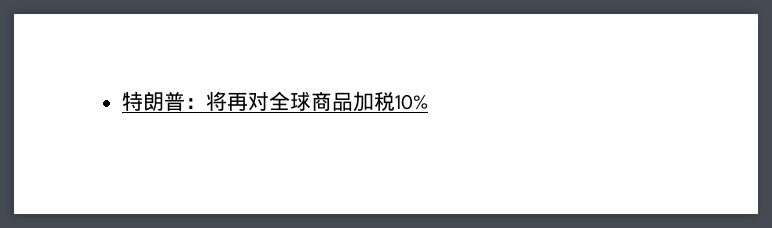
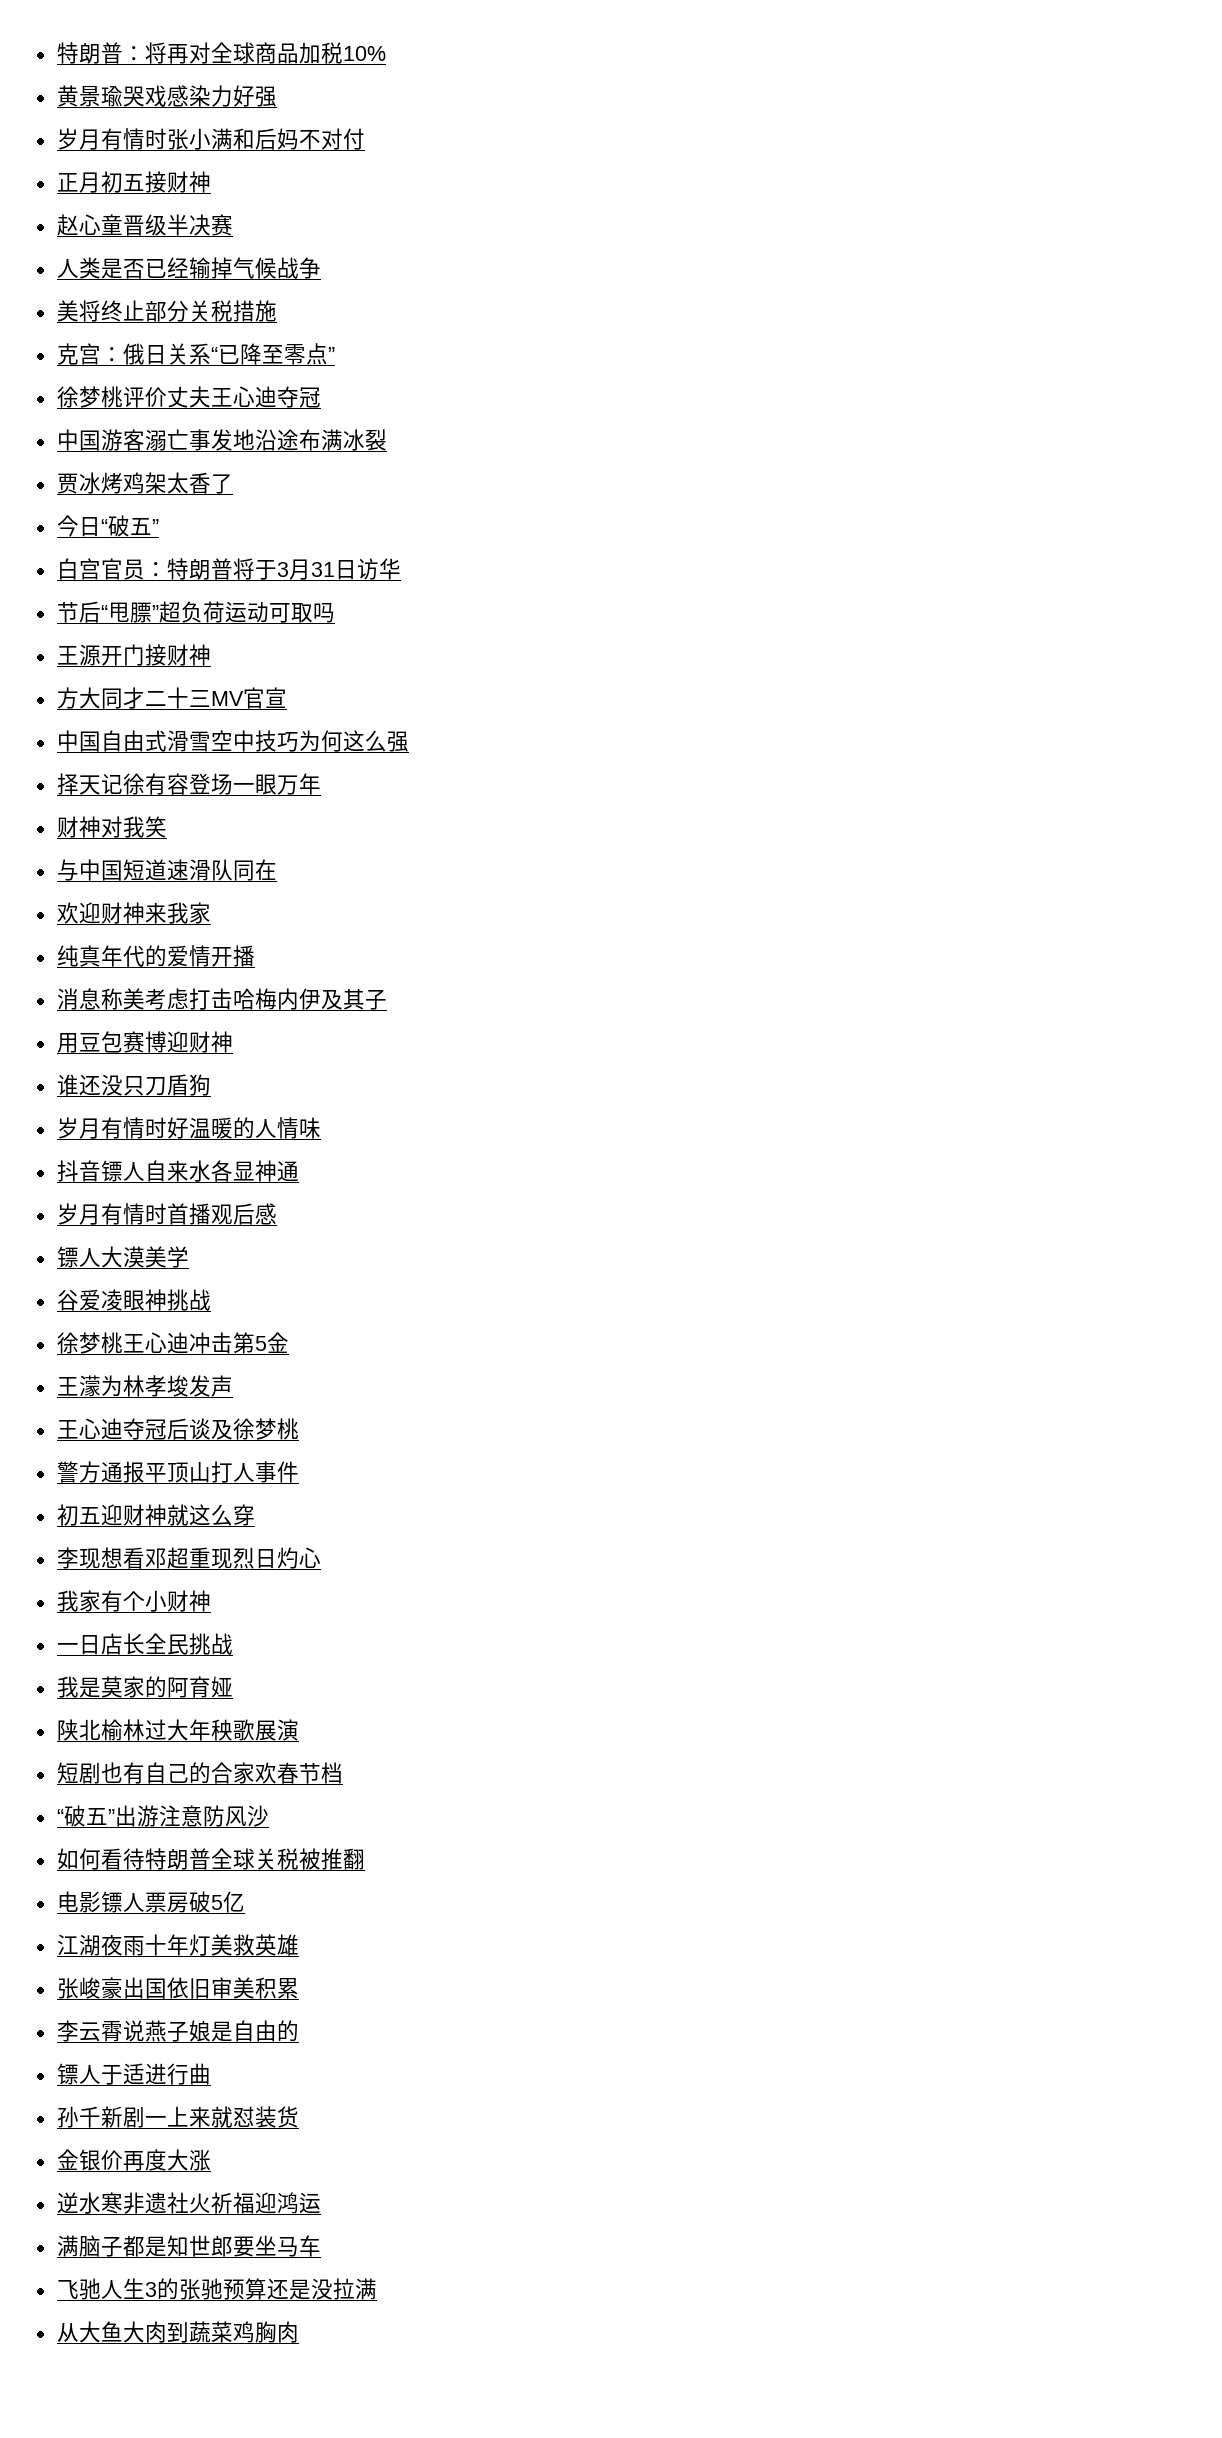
+ 黄景瑜哭戏感染力好强
+ 岁月有情时张小满和后妈不对付
+ 正月初五接财神
+ 赵心童晋级半决赛
+ 人类是否已经输掉气候战争
+ 美将终止部分关税措施
+ 克宫：俄日关系“已降至零点”
+ 徐梦桃评价丈夫王心迪夺冠
+ 中国游客溺亡事发地沿途布满冰裂
+ 贾冰烤鸡架太香了
+ 今日“破五”
+ 白宫官员：特朗普将于3月31日访华
+ 节后“甩膘”超负荷运动可取吗
+ 王源开门接财神
+ 方大同才二十三MV官宣
+ 中国自由式滑雪空中技巧为何这么强
+ 择天记徐有容登场一眼万年
+ 财神对我笑
+ 与中国短道速滑队同在
+ 欢迎财神来我家
+ 纯真年代的爱情开播
+ 消息称美考虑打击哈梅内伊及其子
+ 用豆包赛博迎财神
+ 谁还没只刀盾狗
+ 岁月有情时好温暖的人情味
+ 抖音镖人自来水各显神通
+ 岁月有情时首播观后感
+ 镖人大漠美学
+ 谷爱凌眼神挑战
+ 徐梦桃王心迪冲击第5金
+ 王濛为林孝埈发声
+ 王心迪夺冠后谈及徐梦桃
+ 警方通报平顶山打人事件
+ 初五迎财神就这么穿
+ 李现想看邓超重现烈日灼心
+ 我家有个小财神
+ 一日店长全民挑战
+ 我是莫家的阿育娅
+ 陕北榆林过大年秧歌展演
+ 短剧也有自己的合家欢春节档
+ “破五”出游注意防风沙
+ 如何看待特朗普全球关税被推翻
+ 电影镖人票房破5亿
+ 江湖夜雨十年灯美救英雄
+ 张峻豪出国依旧审美积累
+ 李云霄说燕子娘是自由的
+ 镖人于适进行曲
+ 孙千新剧一上来就怼装货
+ 金银价再度大涨
+ 逆水寒非遗社火祈福迎鸿运
+ 满脑子都是知世郎要坐马车
+ 飞驰人生3的张驰预算还是没拉满
+ 从大鱼大肉到蔬菜鸡胸肉

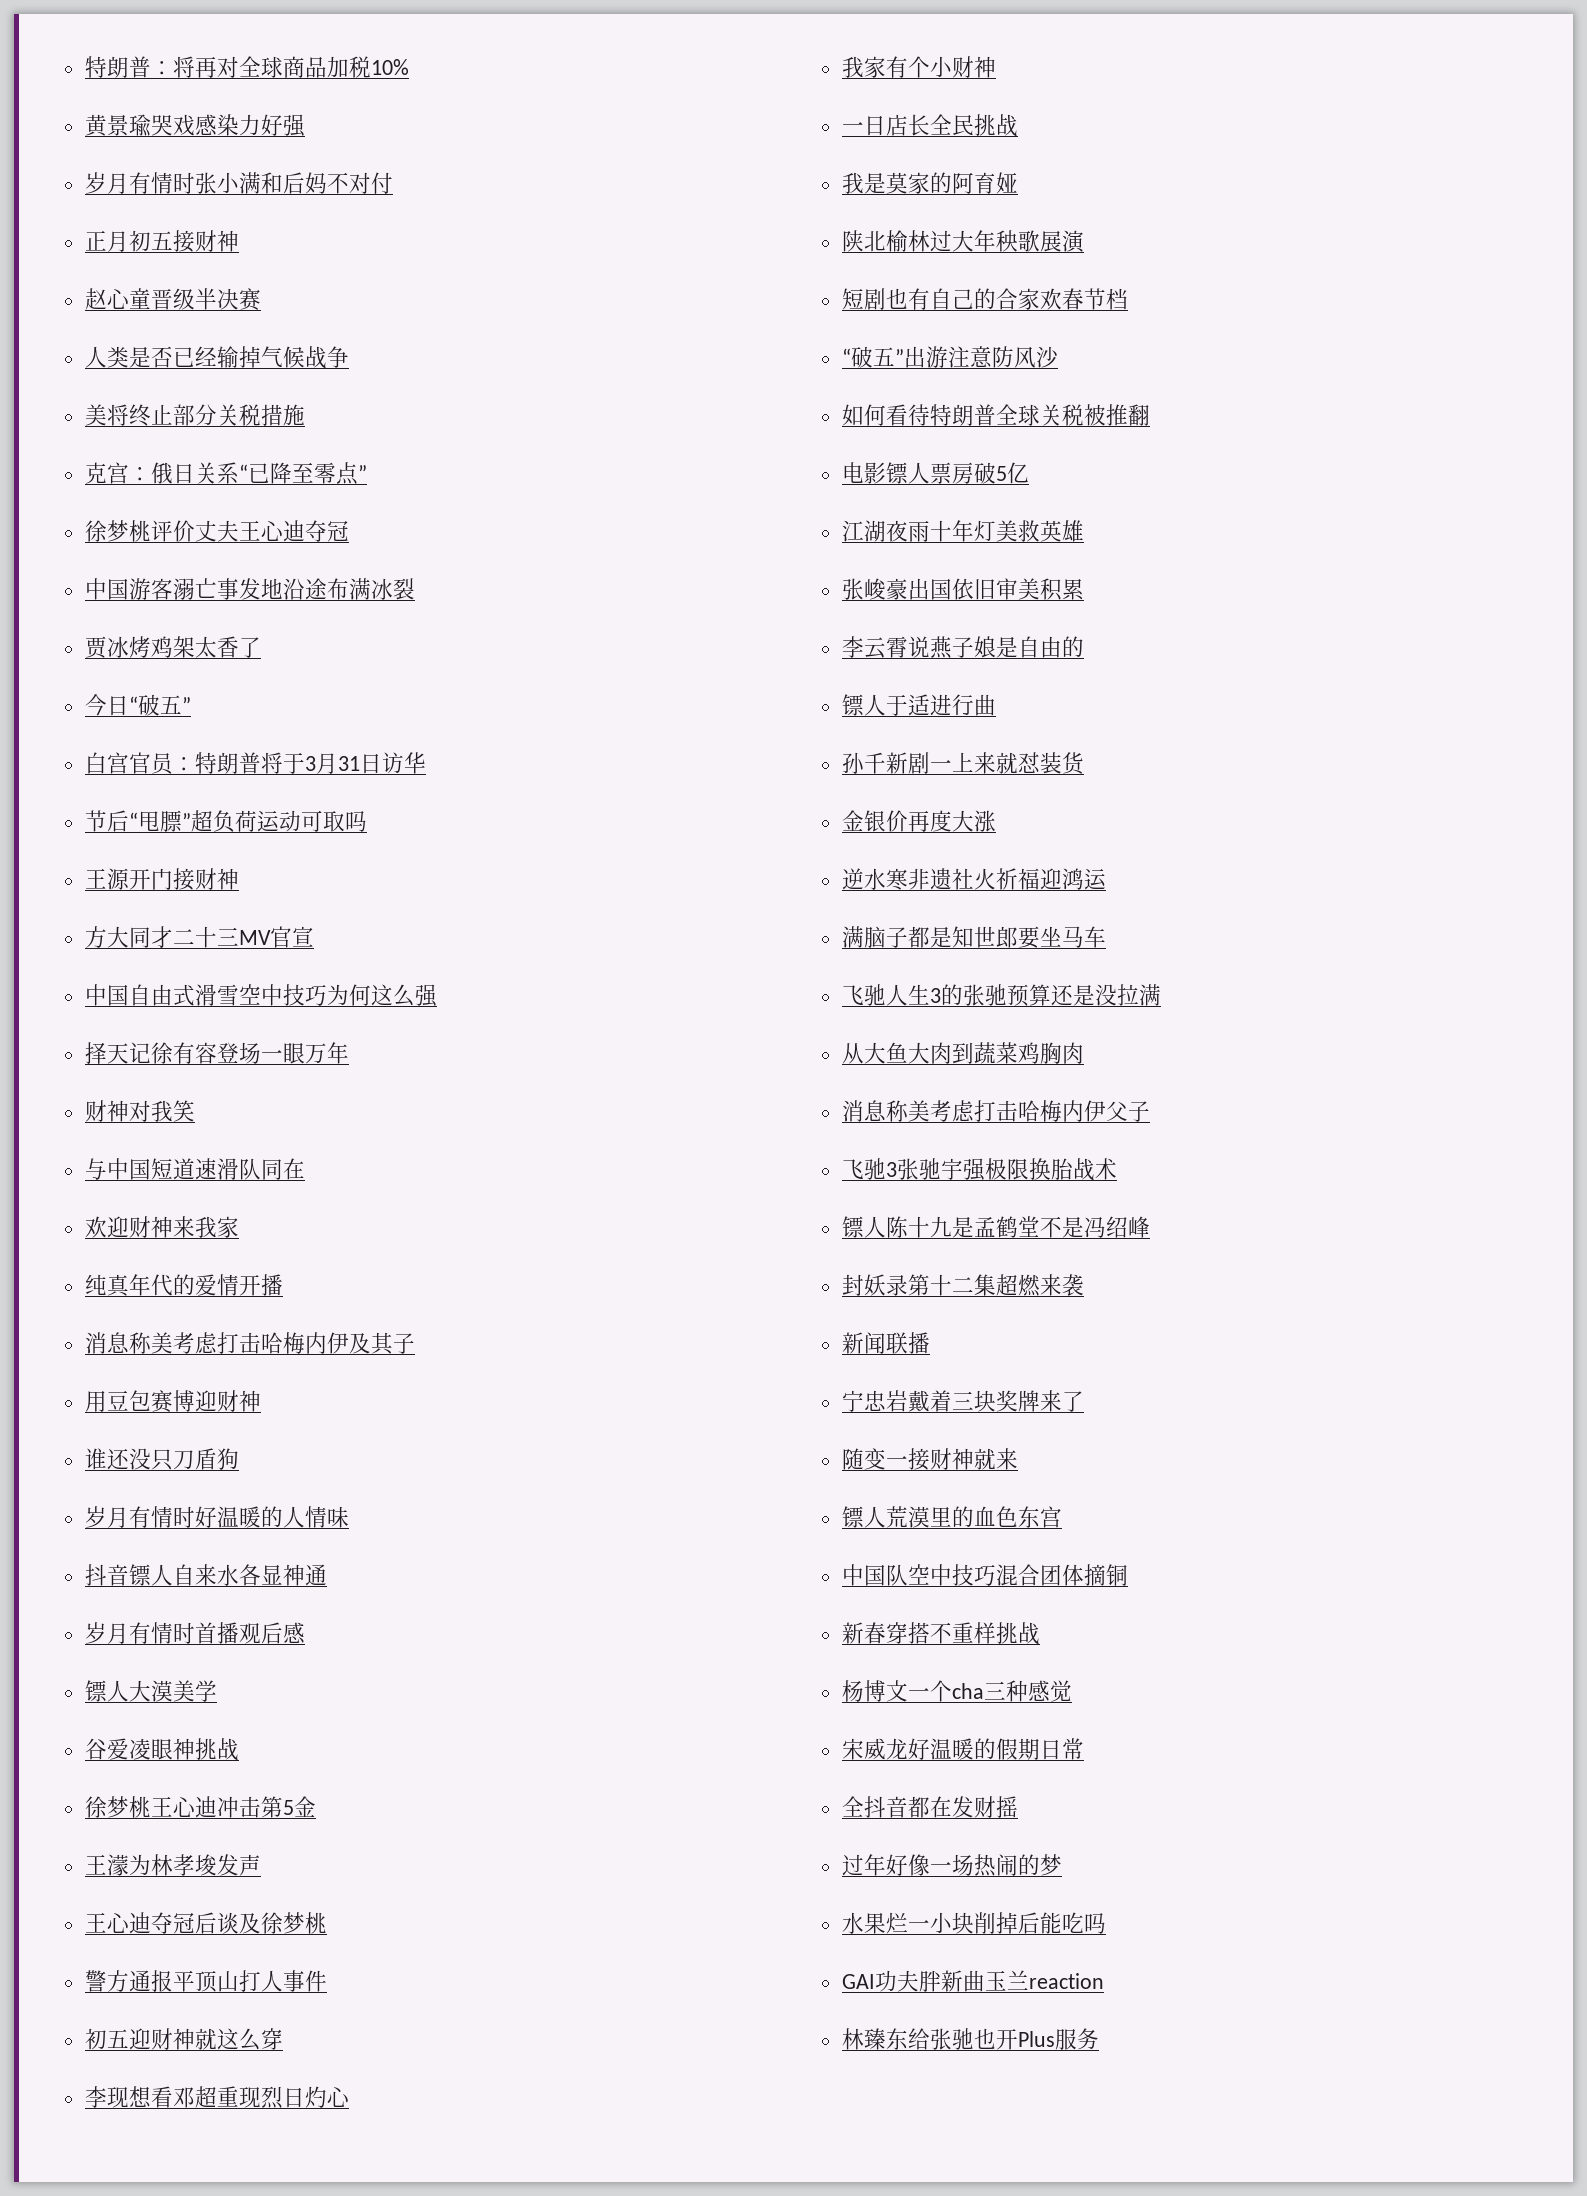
+ 消息称美考虑打击哈梅内伊父子
+ 飞驰3张驰宇强极限换胎战术
+ 镖人陈十九是孟鹤堂不是冯绍峰
+ 封妖录第十二集超燃来袭
+ 新闻联播
+ 宁忠岩戴着三块奖牌来了
+ 随变一接财神就来
+ 镖人荒漠里的血色东宫
+ 中国队空中技巧混合团体摘铜
+ 新春穿搭不重样挑战
+ 杨博文一个cha三种感觉
+ 宋威龙好温暖的假期日常
+ 全抖音都在发财摇
+ 过年好像一场热闹的梦
+ 水果烂一小块削掉后能吃吗
+ GAI功夫胖新曲玉兰reaction
+ 林臻东给张驰也开Plus服务

